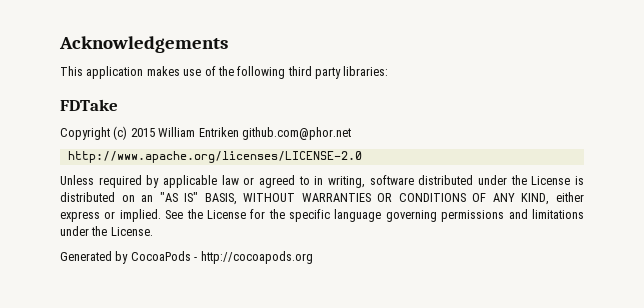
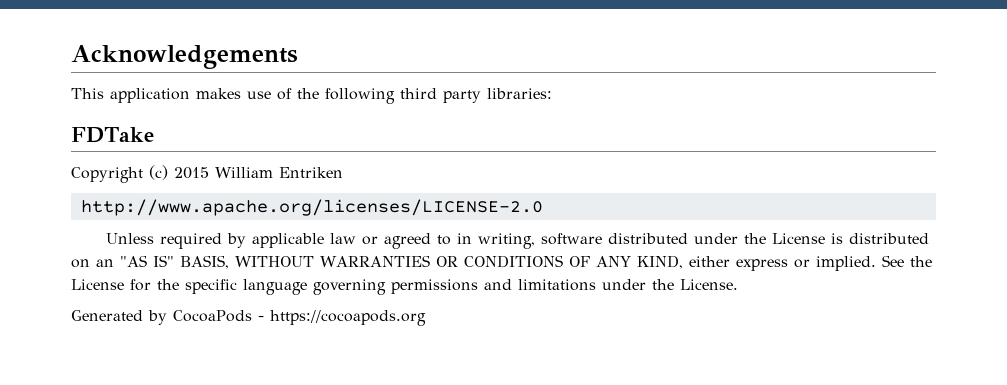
- Copyright (c) 2015 William Entriken github.com@phor.net
+ Copyright (c) 2015 William Entriken
- Generated by CocoaPods - http://cocoapods.org
+ Generated by CocoaPods - https://cocoapods.org

